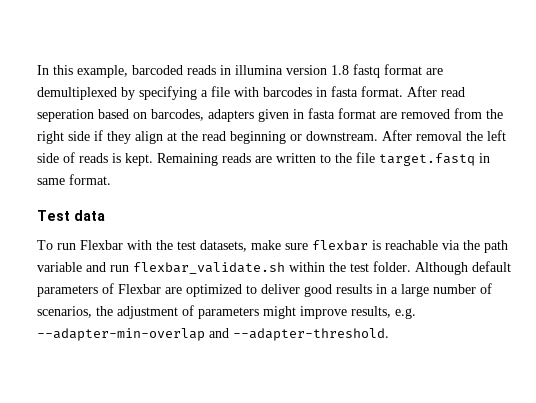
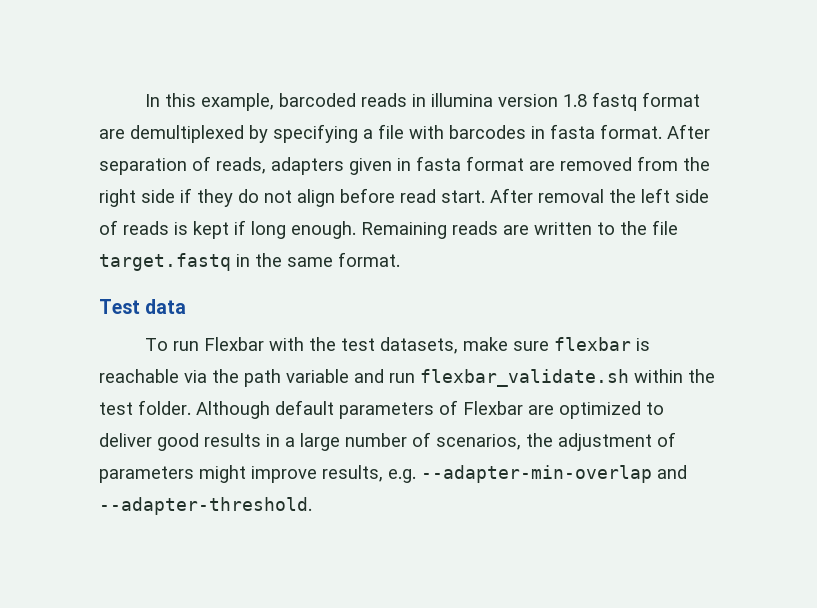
- After read seperation based on barcodes, adapters given in fasta format are removed from the right side if they align at the read beginning or downstream.
+ After separation of reads, adapters given in fasta format are removed from the right side if they do not align before read start.
- After removal the left side of reads is kept.
+ After removal the left side of reads is kept if long enough.
- Remaining reads are written to the file target.fastq in same format.
+ Remaining reads are written to the file target.fastq in the same format.

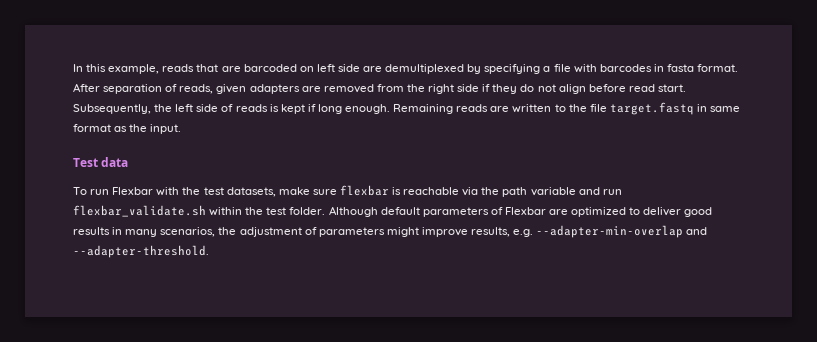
- In this example, barcoded reads in illumina version 1.8 fastq format are demultiplexed by specifying a file with barcodes in fasta format.
+ In this example, reads that are barcoded on left side are demultiplexed by specifying a file with barcodes in fasta format.
- After separation of reads, adapters given in fasta format are removed from the right side if they do not align before read start.
+ After separation of reads, given adapters are removed from the right side if they do not align before read start.
- After removal the left side of reads is kept if long enough.
+ Subsequently, the left side of reads is kept if long enough.
- Remaining reads are written to the file target.fastq in the same format.
+ Remaining reads are written to the file target.fastq in same format as the input.
- Although default parameters of Flexbar are optimized to deliver good results in a large number of scenarios, the adjustment of parameters might improve results, e.g. --adapter-min-overlap and --adapter-threshold.
+ Although default parameters of Flexbar are optimized to deliver good results in many scenarios, the adjustment of parameters might improve results, e.g. --adapter-min-overlap and --adapter-threshold.

